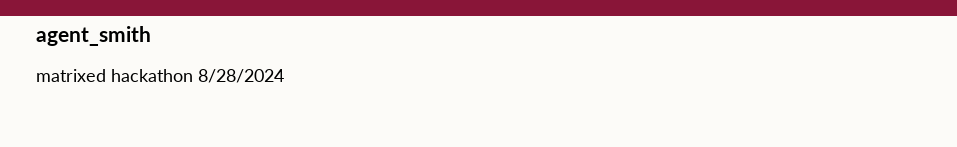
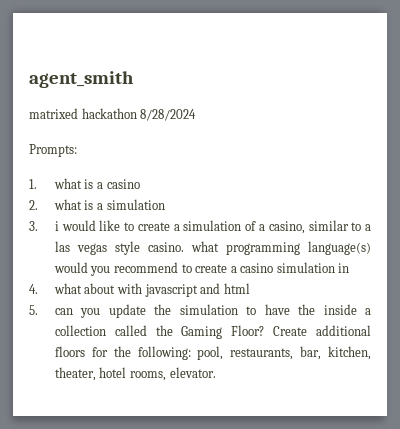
+ Prompts:
+ 1. what is a casino
+ 2. what is a simulation
+ 3. i would like to create a simulation of a casino, similar to a las vegas style casino. what programming language(s) would you recommend to create a casino simulation in
+ 4. what about with javascript and html
+ 5. can you update the simulation to have the inside a collection called the Gaming Floor? Create additional floors for the following: pool, restaurants, bar, kitchen, theater, hotel rooms, elevator.

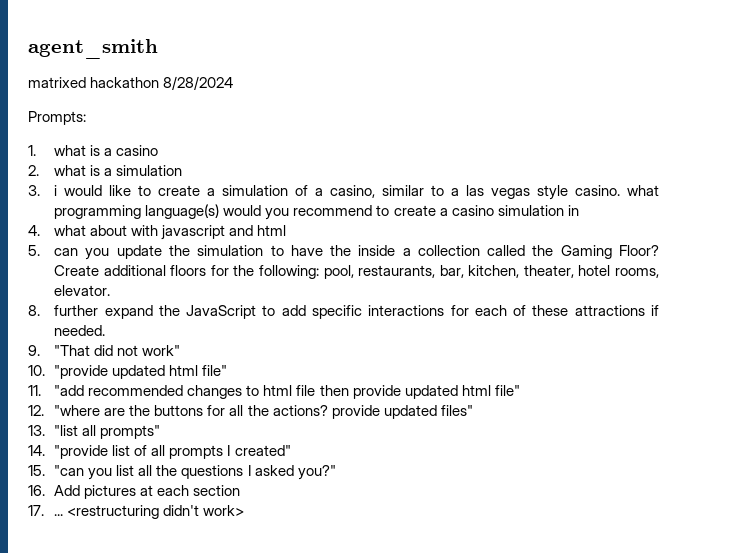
+ 8. further expand the JavaScript to add specific interactions for each of these attractions if needed.
+ 9. "That did not work"
+ 10. "provide updated html file"
+ 11. "add recommended changes to html file then provide updated html file"
+ 12. "where are the buttons for all the actions? provide updated files"
+ 13. "list all prompts"
+ 14. "provide list of all prompts I created"
+ 15. "can you list all the questions I asked you?"
+ 16. Add pictures at each section
+ 17. ... <restructuring didn't work>

